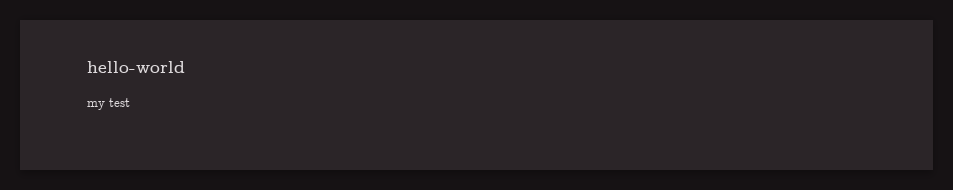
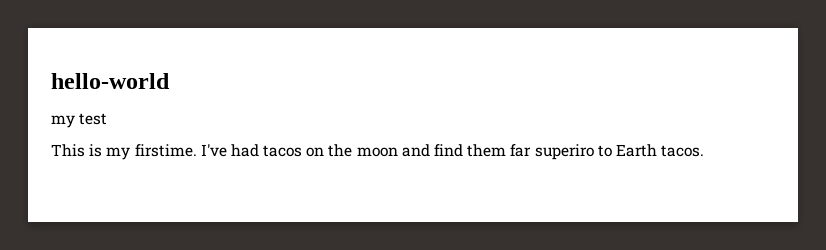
+ This is my firstime. I've had tacos on the moon and find them far superiro to Earth tacos.

